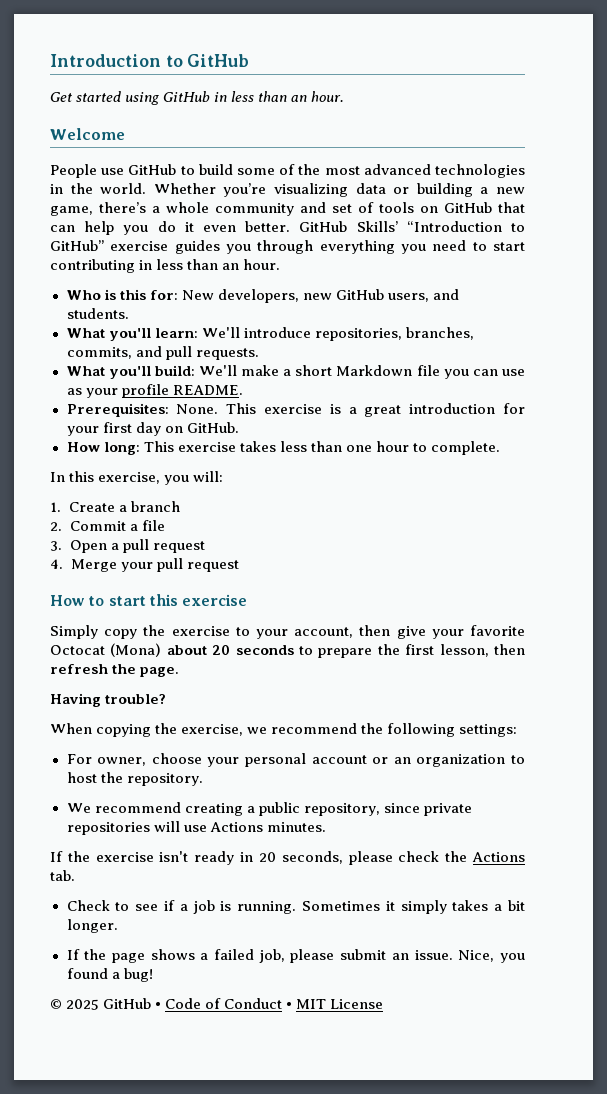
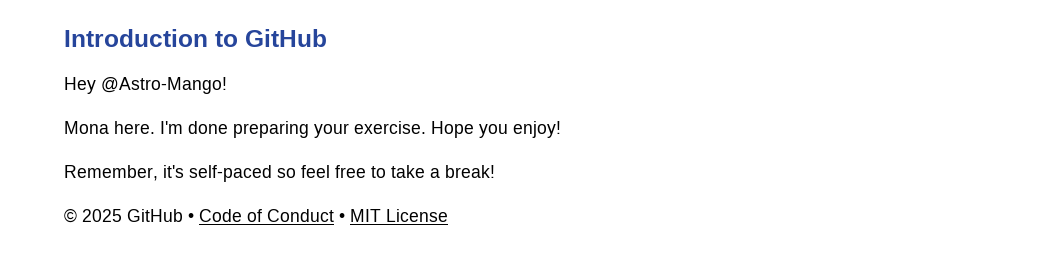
- Get started using GitHub in less than an hour.
- Welcome
- People use GitHub to build some of the most advanced technologies in the world. Whether you’re visualizing data or building a new game, there’s a whole community and set of tools on GitHub that can help you do it even better. GitHub Skills’ “Introduction to GitHub” exercise guides you through everything you need to start contributing in less than an hour.
- Who is this for: New developers, new GitHub users, and students.
- What you'll learn: We'll introduce repositories, branches, commits, and pull requests.
- What you'll build: We'll make a short Markdown file you can use as your profile README.
- Prerequisites: None. This exercise is a great introduction for your first day on GitHub.
- How long: This exercise takes less than one hour to complete.
- In this exercise, you will:
- 1. Create a branch
- 2. Commit a file
- 3. Open a pull request
- 4. Merge your pull request
- How to start this exercise
- Simply copy the exercise to your account, then give your favorite Octocat (Mona) about 20 seconds to prepare the first lesson, then refresh the page.
- Having trouble?
- When copying the exercise, we recommend the following settings:
- For owner, choose your personal account or an organization to host the repository.
- We recommend creating a public repository, since private repositories will use Actions minutes.
- If the exercise isn't ready in 20 seconds, please check the Actions tab.
- Check to see if a job is running. Sometimes it simply takes a bit longer.
- If the page shows a failed job, please submit an issue. Nice, you found a bug!
+ Hey @Astro-Mango!
+ Mona here. I'm done preparing your exercise. Hope you enjoy!
+ Remember, it's self-paced so feel free to take a break!

